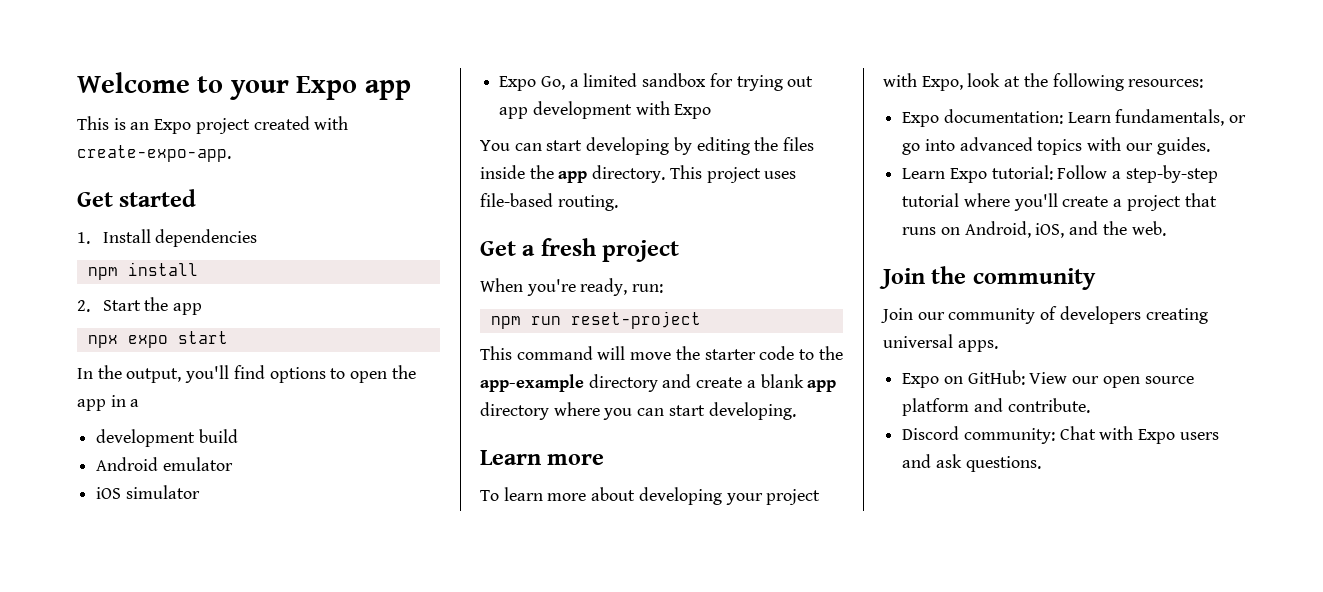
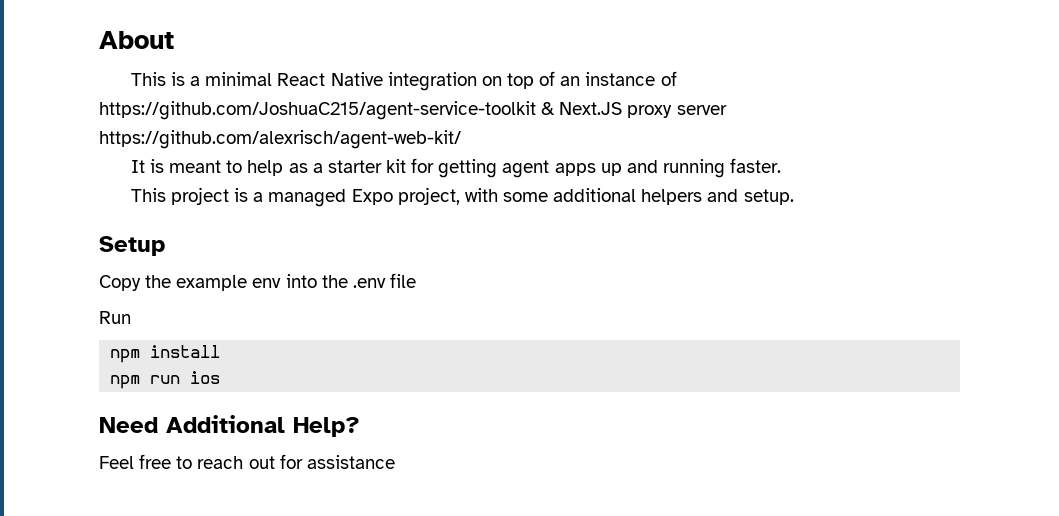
- Welcome to your Expo app
- This is an Expo project created with create-expo-app.
- Get started
- 1. Install dependencies
+ About
+ This is a minimal React Native integration on top of an instance of https://github.com/JoshuaC215/agent-service-toolkit & Next.JS proxy server https://github.com/alexrisch/agent-web-kit/
+ It is meant to help as a starter kit for getting agent apps up and running faster.
+ This project is a managed Expo project, with some additional helpers and setup.
+ Setup
+ Copy the example env into the .env file
+ Run
  npm install
- 2. Start the app
- npx expo start
- In the output, you'll find options to open the app in a
- development build
- Android emulator
- iOS simulator
- Expo Go, a limited sandbox for trying out app development with Expo
- You can start developing by editing the files inside the app directory. This project uses file-based routing.
- Get a fresh project
- When you're ready, run:
- npm run reset-project
- This command will move the starter code to the app-example directory and create a blank app directory where you can start developing.
- Learn more
- To learn more about developing your project with Expo, look at the following resources:
- Expo documentation: Learn fundamentals, or go into advanced topics with our guides.
- Learn Expo tutorial: Follow a step-by-step tutorial where you'll create a project that runs on Android, iOS, and the web.
- Join the community
- Join our community of developers creating universal apps.
- Expo on GitHub: View our open source platform and contribute.
- Discord community: Chat with Expo users and ask questions.
+ npm run ios
+ Need Additional Help?
+ Feel free to reach out for assistance

